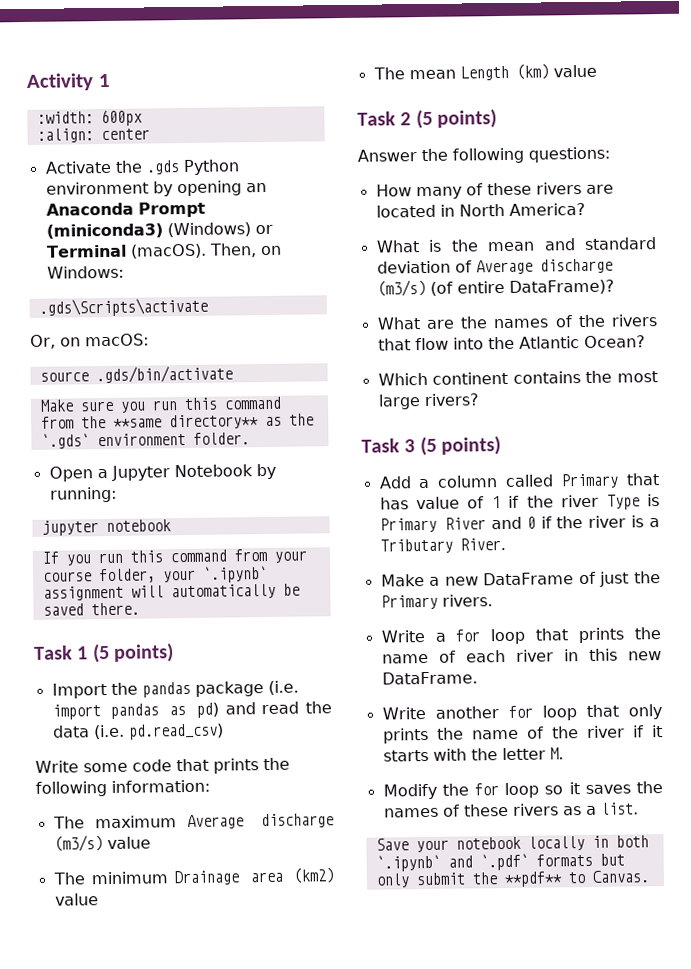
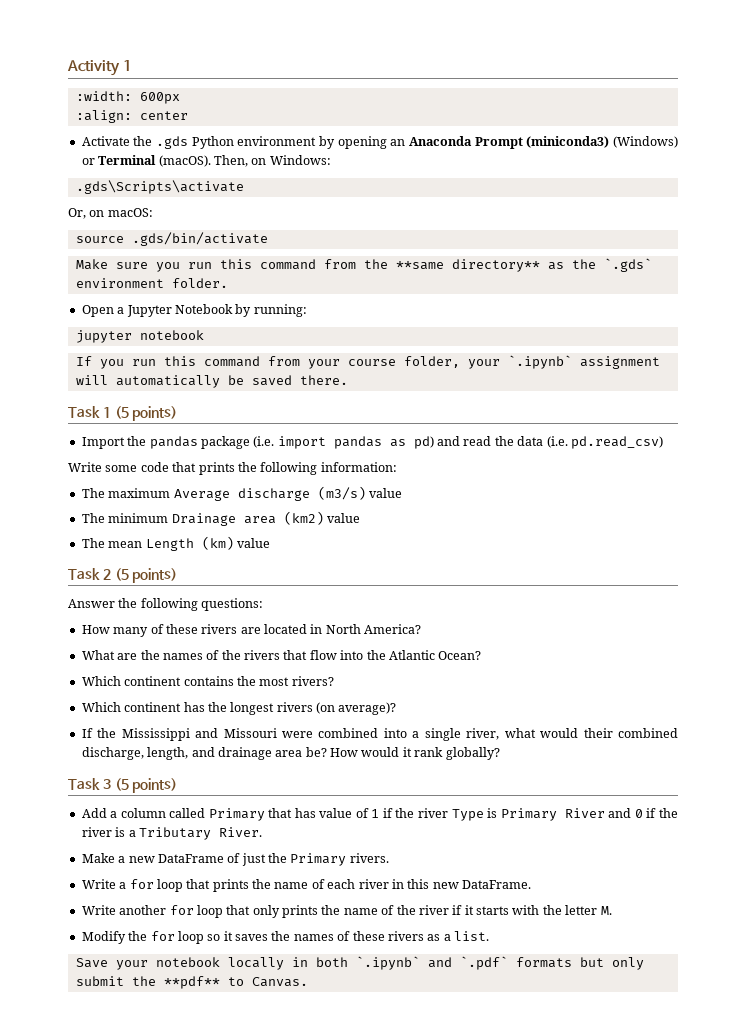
- What is the mean and standard deviation of Average discharge (m3/s) (of entire DataFrame)?
- Which continent contains the most large rivers?
+ Which continent contains the most rivers?
+ Which continent has the longest rivers (on average)?
+ If the Mississippi and Missouri were combined into a single river, what would their combined discharge, length, and drainage area be? How would it rank globally?

